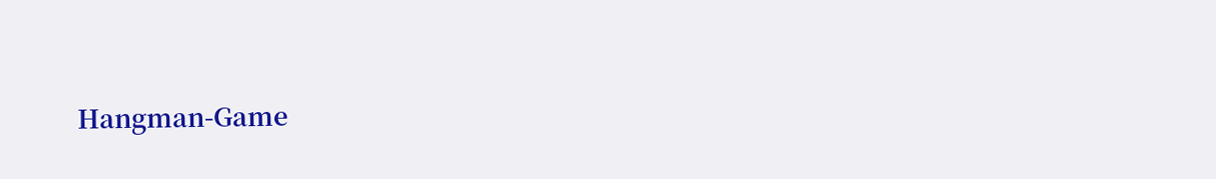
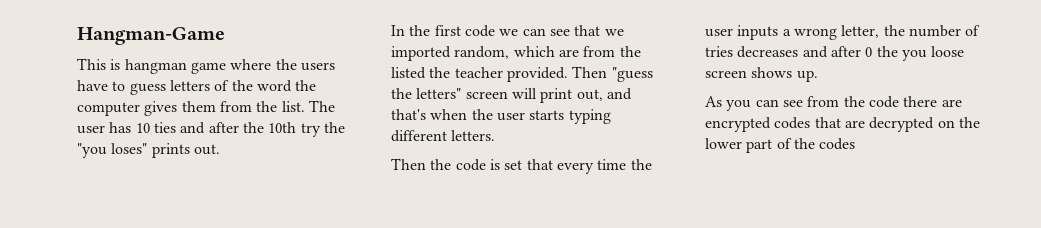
+ This is hangman game where the users have to guess letters of the word the computer gives them from the list. The user has 10 ties and after the 10th try the "you loses" prints out.
+ In the first code we can see that we imported random, which are from the listed the teacher provided. Then "guess the letters" screen will print out, and that's when the user starts typing different letters.
+ Then the code is set that every time the user inputs a wrong letter, the number of tries decreases and after 0 the you loose screen shows up.
+ As you can see from the code there are encrypted codes that are decrypted on the lower part of the codes

